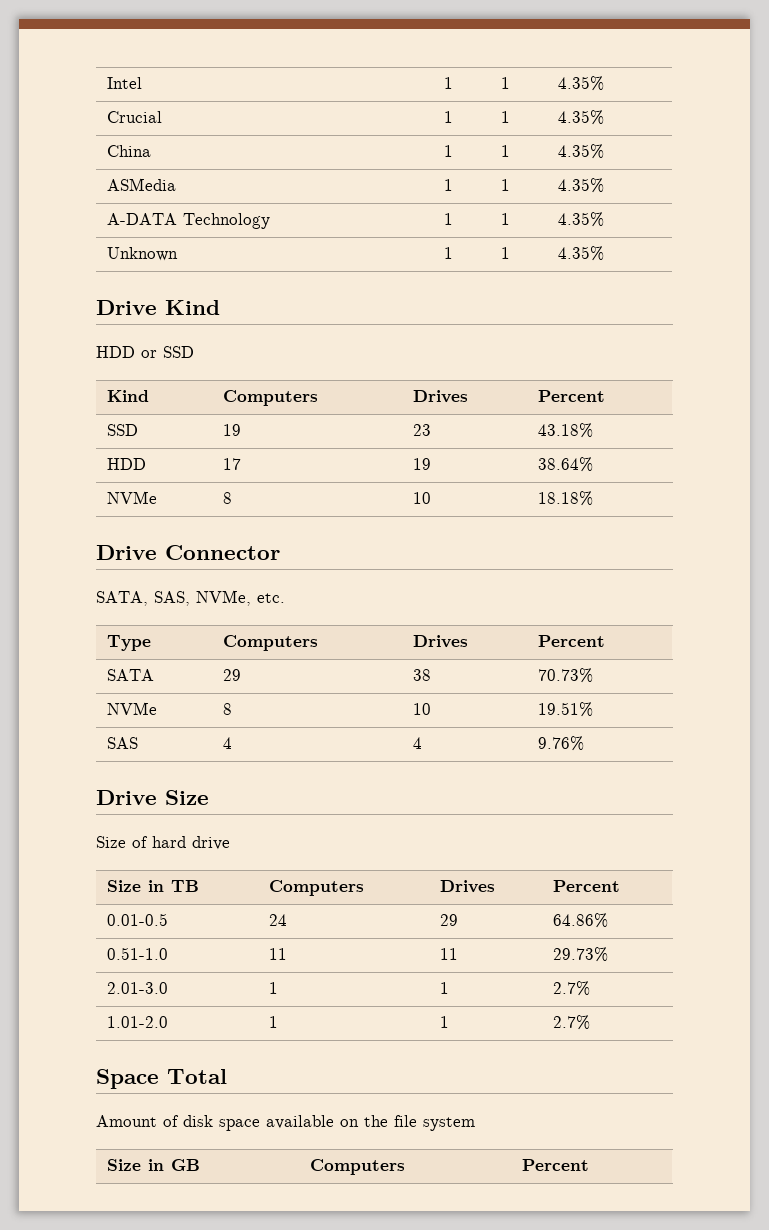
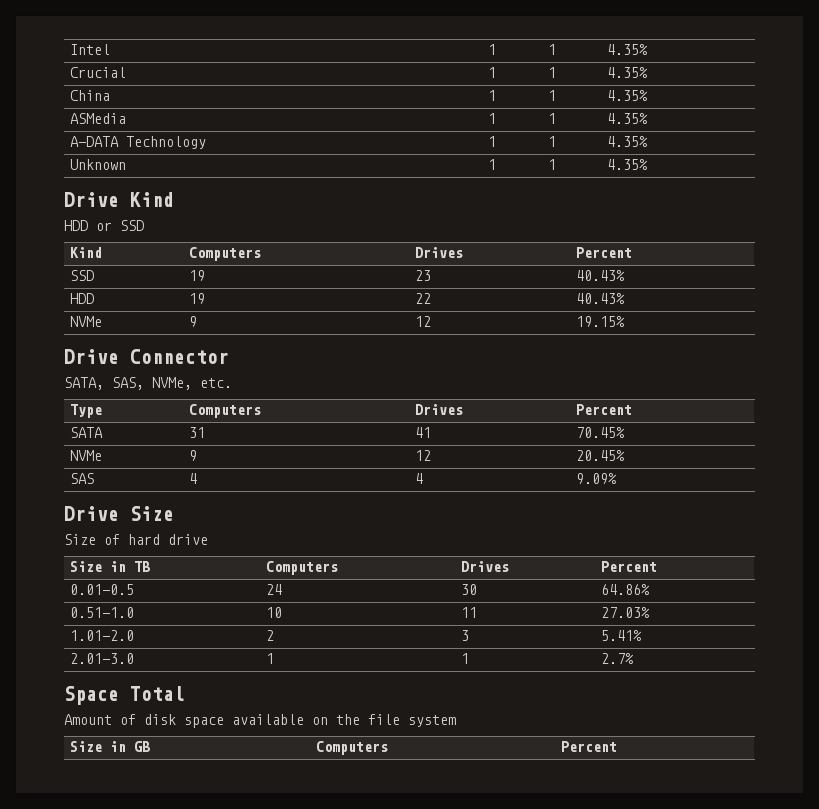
- SSD | 19 | 23 | 43.18%
- HDD | 17 | 19 | 38.64%
- NVMe | 8 | 10 | 18.18%
+ SSD | 19 | 23 | 40.43%
+ HDD | 19 | 22 | 40.43%
+ NVMe | 9 | 12 | 19.15%
- SATA | 29 | 38 | 70.73%
- NVMe | 8 | 10 | 19.51%
+ SATA | 31 | 41 | 70.45%
+ NVMe | 9 | 12 | 20.45%
- SAS | 4 | 4 | 9.76%
+ SAS | 4 | 4 | 9.09%
- 0.01-0.5 | 24 | 29 | 64.86%
+ 0.01-0.5 | 24 | 30 | 64.86%
- 0.51-1.0 | 11 | 11 | 29.73%
+ 0.51-1.0 | 10 | 11 | 27.03%
+ 1.01-2.0 | 2 | 3 | 5.41%
- 1.01-2.0 | 1 | 1 | 2.7%

